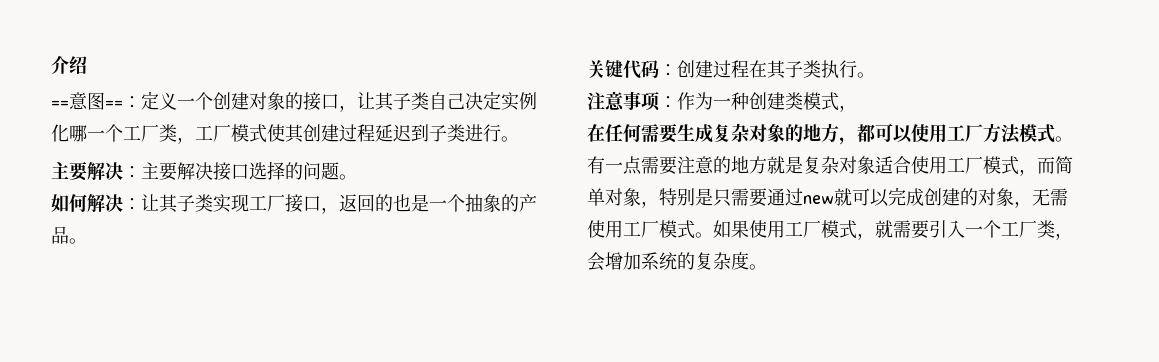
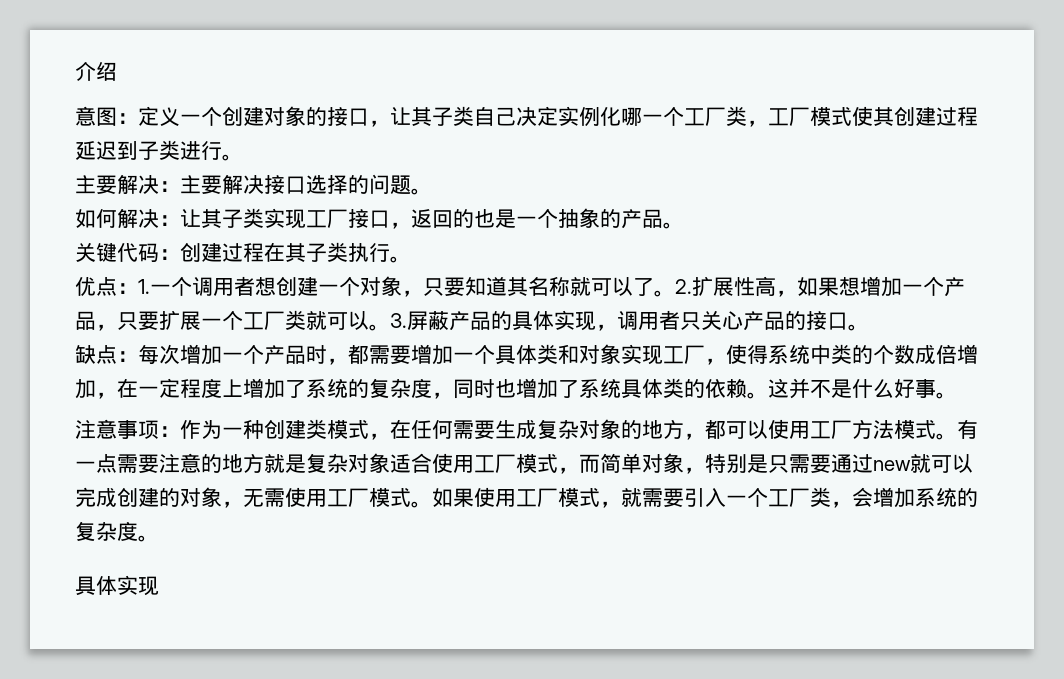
- ==意图==：定义一个创建对象的接口，让其子类自己决定实例化哪一个工厂类，工厂模式使其创建过程延迟到子类进行。
+ 意图：定义一个创建对象的接口，让其子类自己决定实例化哪一个工厂类，工厂模式使其创建过程延迟到子类进行。
+ 优点：1.一个调用者想创建一个对象，只要知道其名称就可以了。2.扩展性高，如果想增加一个产品，只要扩展一个工厂类就可以。3.屏蔽产品的具体实现，调用者只关心产品的接口。
+ 缺点：每次增加一个产品时，都需要增加一个具体类和对象实现工厂，使得系统中类的个数成倍增加，在一定程度上增加了系统的复杂度，同时也增加了系统具体类的依赖。这并不是什么好事。
- 注意事项：作为一种创建类模式，
- 在任何需要生成复杂对象的地方，都可以使用工厂方法模式。
+ 注意事项：作为一种创建类模式，在任何需要生成复杂对象的地方，都可以使用工厂方法模式。
  如果使用工厂模式，就需要引入一个工厂类，会增加系统的复杂度。
+ 具体实现

